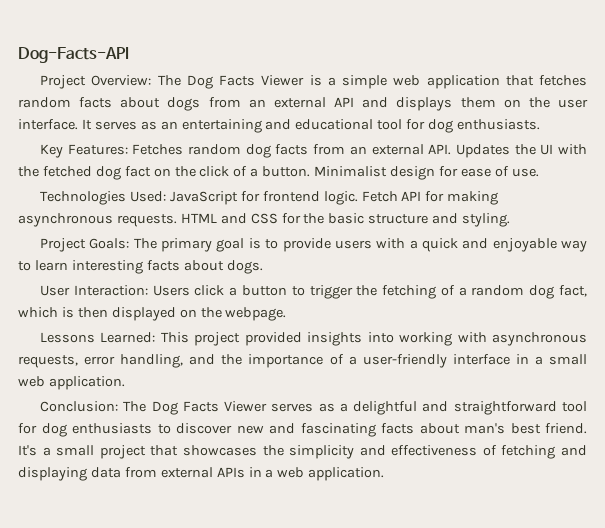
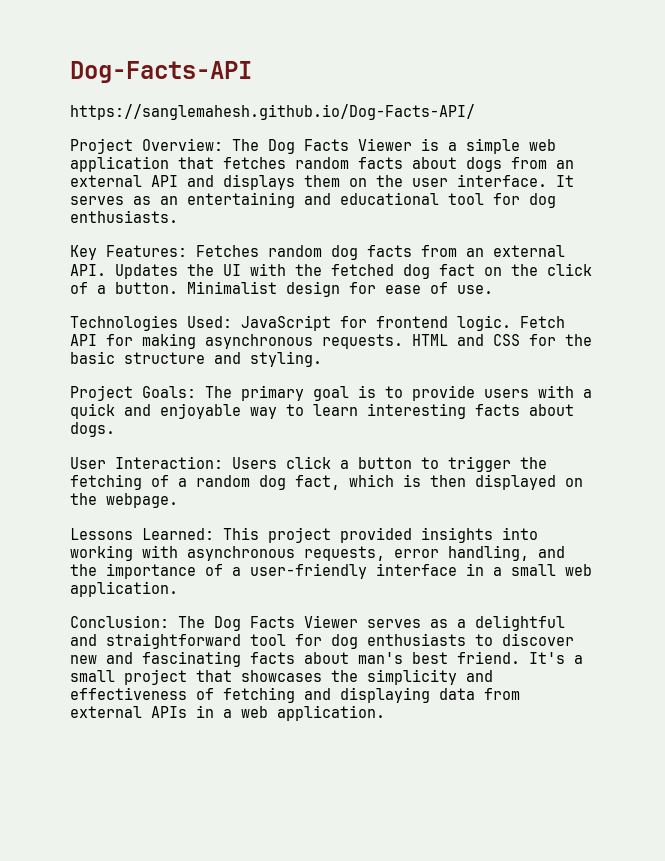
+ https://sanglemahesh.github.io/Dog-Facts-API/

